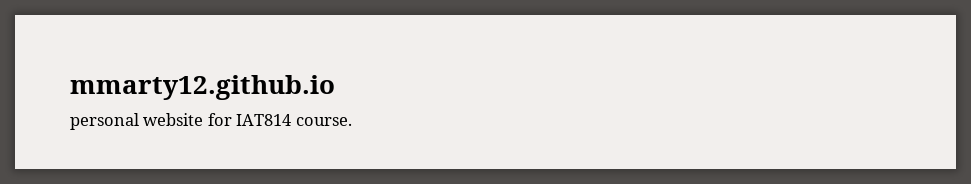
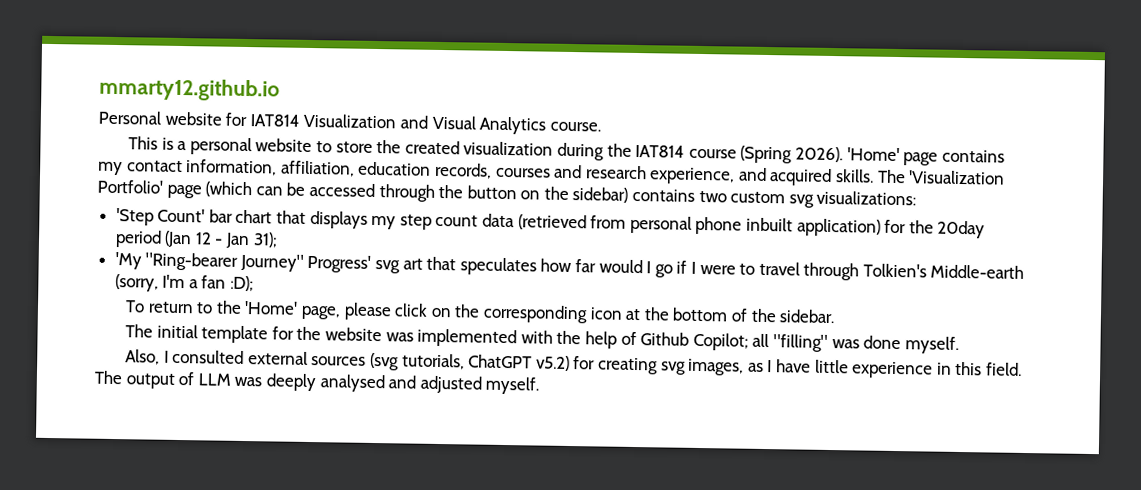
- personal website for IAT814 course.
+ Personal website for IAT814 Visualization and Visual Analytics course.
+ This is a personal website to store the created visualization during the IAT814 course (Spring 2026). 'Home' page contains my contact information, affiliation, education records, courses and research experience, and acquired skills. The 'Visualization Portfolio' page (which can be accessed through the button on the sidebar) contains two custom svg visualizations:
+ 'Step Count' bar chart that displays my step count data (retrieved from personal phone inbuilt application) for the 20day period (Jan 12 - Jan 31);
+ 'My "Ring-bearer Journey" Progress' svg art that speculates how far would I go if I were to travel through Tolkien's Middle-earth (sorry, I'm a fan :D);
+ To return to the 'Home' page, please click on the corresponding icon at the bottom of the sidebar.
+ The initial template for the website was implemented with the help of Github Copilot; all "filling" was done myself.
+ Also, I consulted external sources (svg tutorials, ChatGPT v5.2) for creating svg images, as I have little experience in this field. The output of LLM was deeply analysed and adjusted myself.

